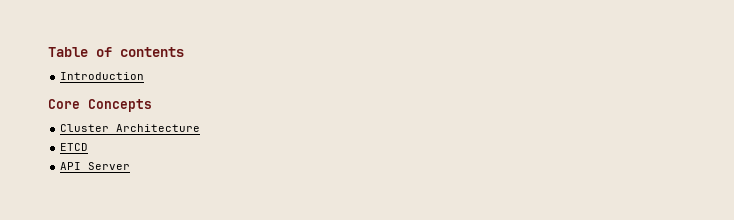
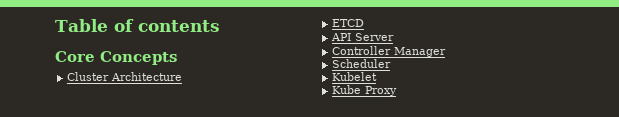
- Introduction
+ Controller Manager
+ Scheduler
+ Kubelet
+ Kube Proxy

